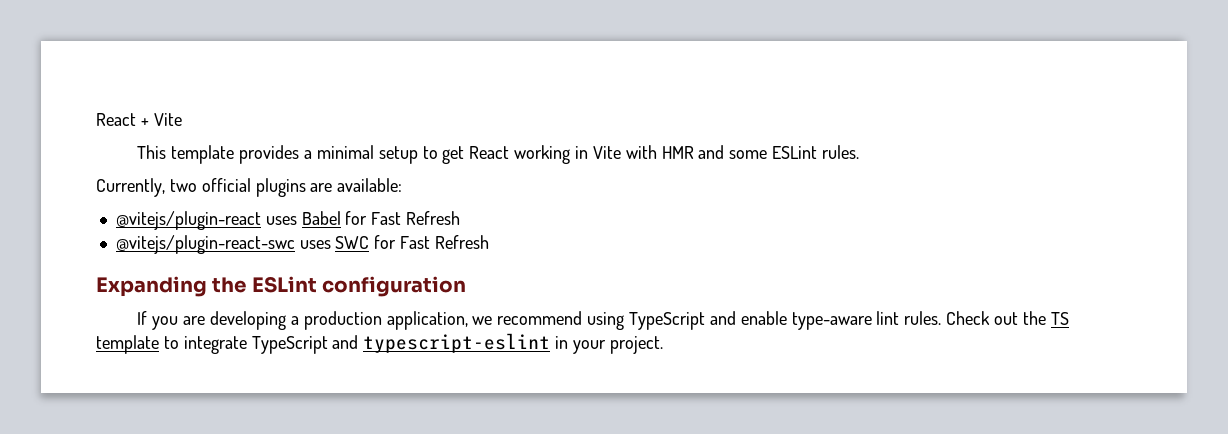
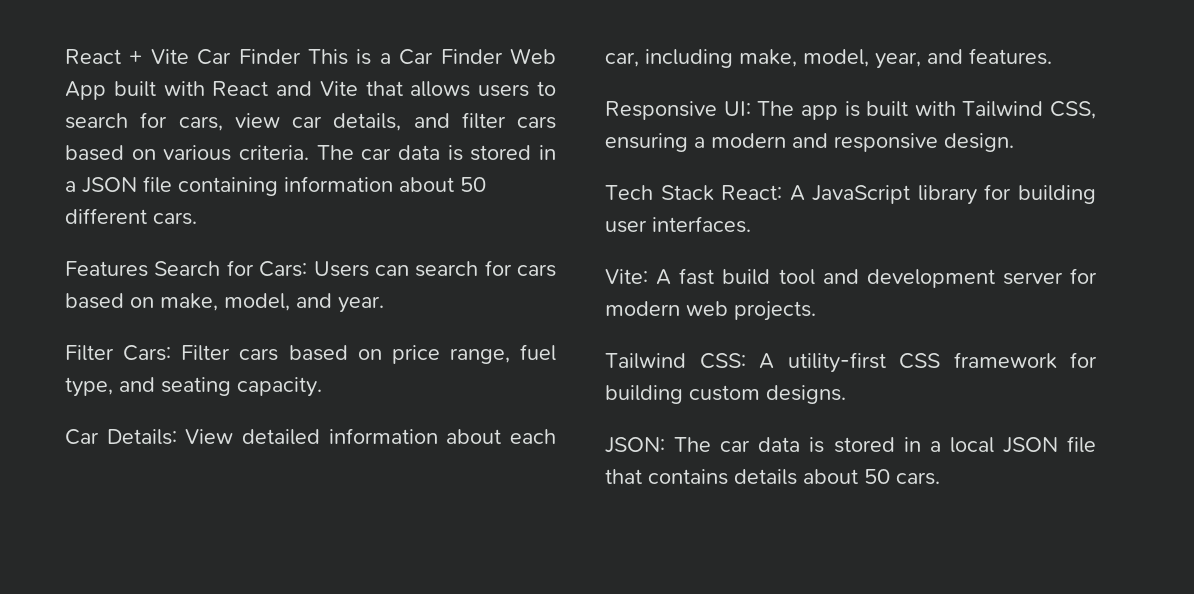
- React + Vite
- This template provides a minimal setup to get React working in Vite with HMR and some ESLint rules.
- Currently, two official plugins are available:
- @vitejs/plugin-react uses Babel for Fast Refresh
- @vitejs/plugin-react-swc uses SWC for Fast Refresh
- Expanding the ESLint configuration
- If you are developing a production application, we recommend using TypeScript and enable type-aware lint rules. Check out the TS template to integrate TypeScript and typescript-eslint in your project.
+ React + Vite Car Finder This is a Car Finder Web App built with React and Vite that allows users to search for cars, view car details, and filter cars based on various criteria. The car data is stored in a JSON file containing information about 50 different cars.
+ Features Search for Cars: Users can search for cars based on make, model, and year.
+ Filter Cars: Filter cars based on price range, fuel type, and seating capacity.
+ Car Details: View detailed information about each car, including make, model, year, and features.
+ Responsive UI: The app is built with Tailwind CSS, ensuring a modern and responsive design.
+ Tech Stack React: A JavaScript library for building user interfaces.
+ Vite: A fast build tool and development server for modern web projects.
+ Tailwind CSS: A utility-first CSS framework for building custom designs.
+ JSON: The car data is stored in a local JSON file that contains details about 50 cars.

